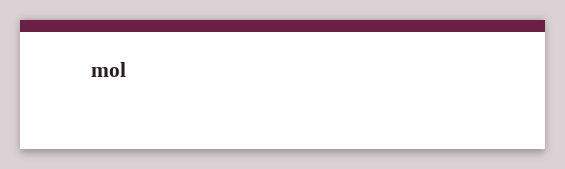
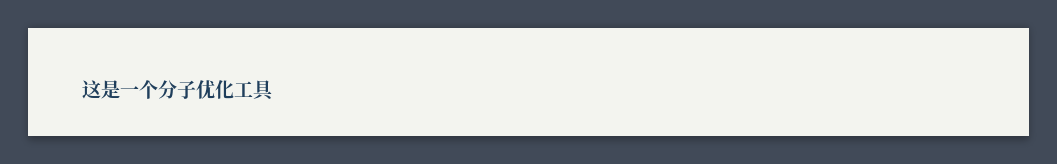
- mol
+ 这是一个分子优化工具

